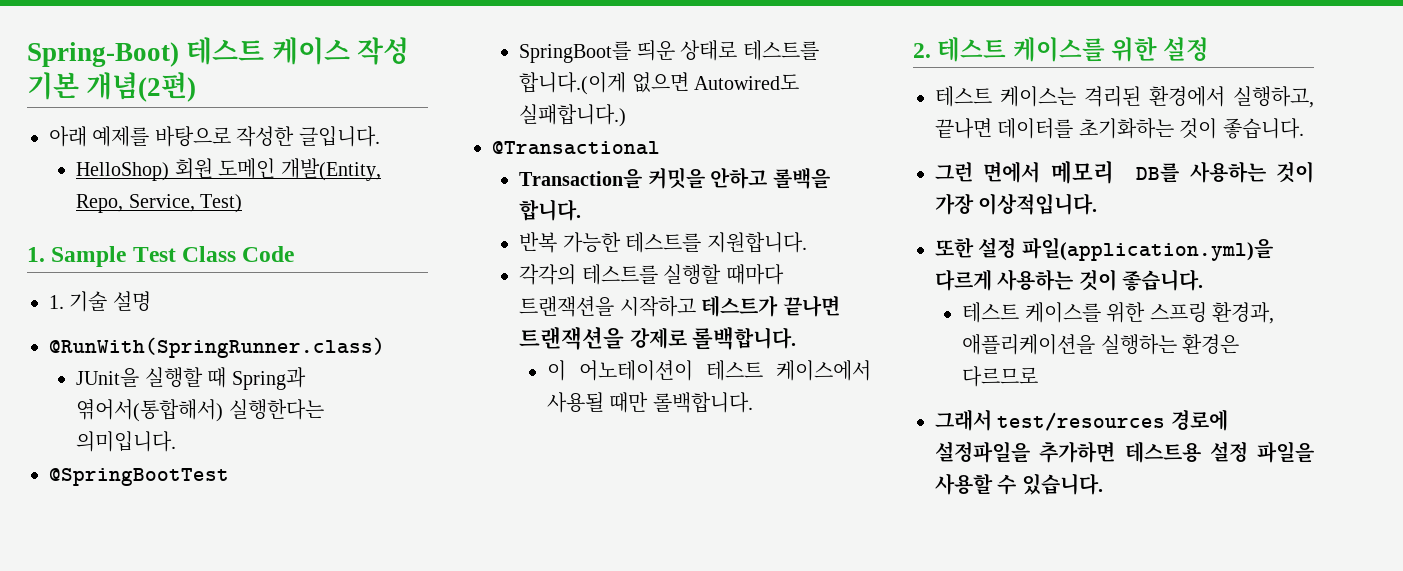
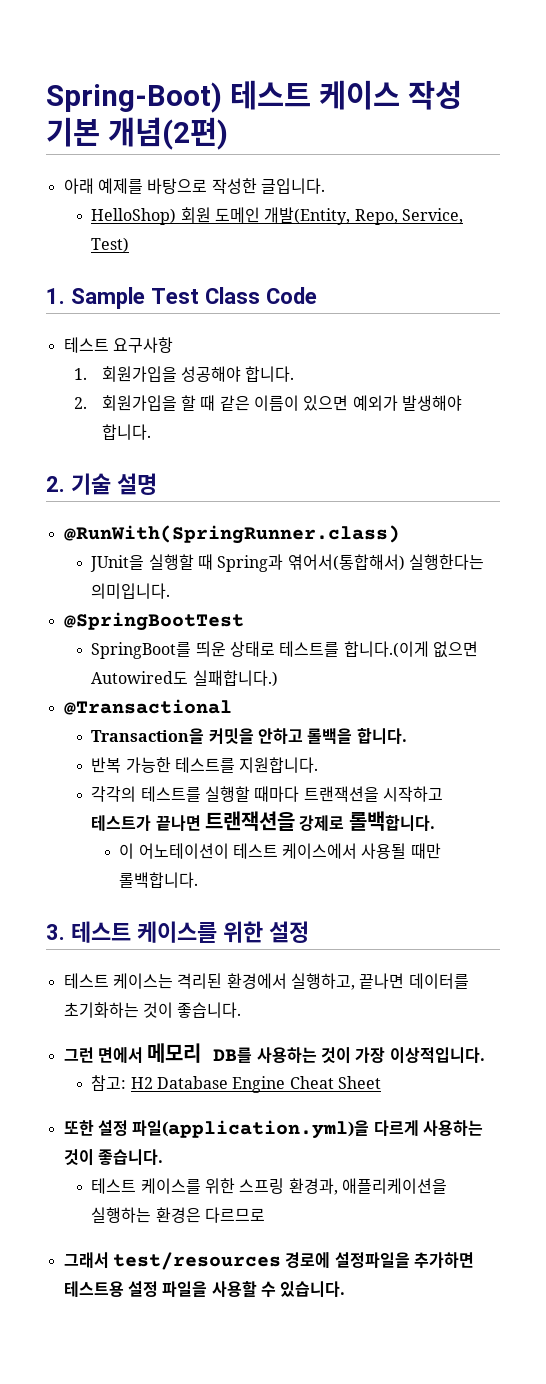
- 1. 기술 설명
+ 테스트 요구사항
+ 1. 회원가입을 성공해야 합니다.
+ 2. 회원가입을 할 때 같은 이름이 있으면 예외가 발생해야 합니다.
+ 2. 기술 설명
- 2. 테스트 케이스를 위한 설정
+ 3. 테스트 케이스를 위한 설정
+ 참고: H2 Database Engine Cheat Sheet

